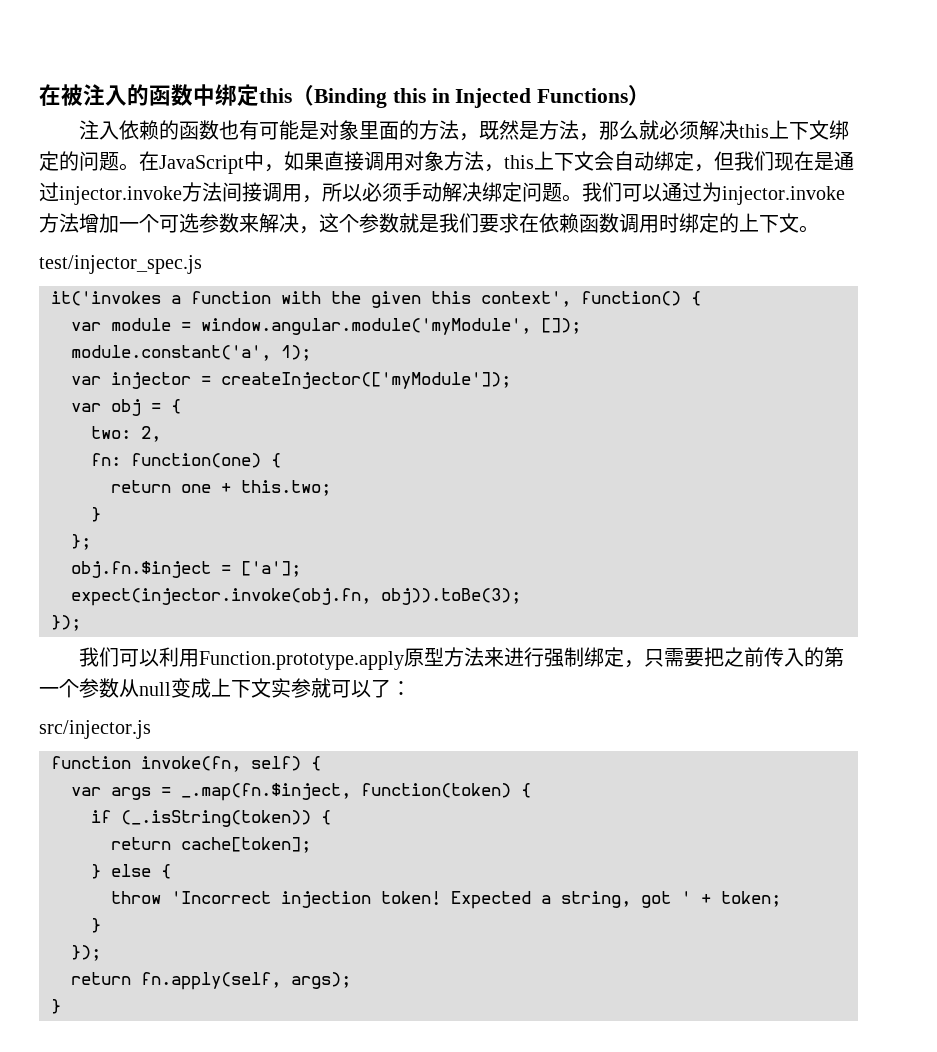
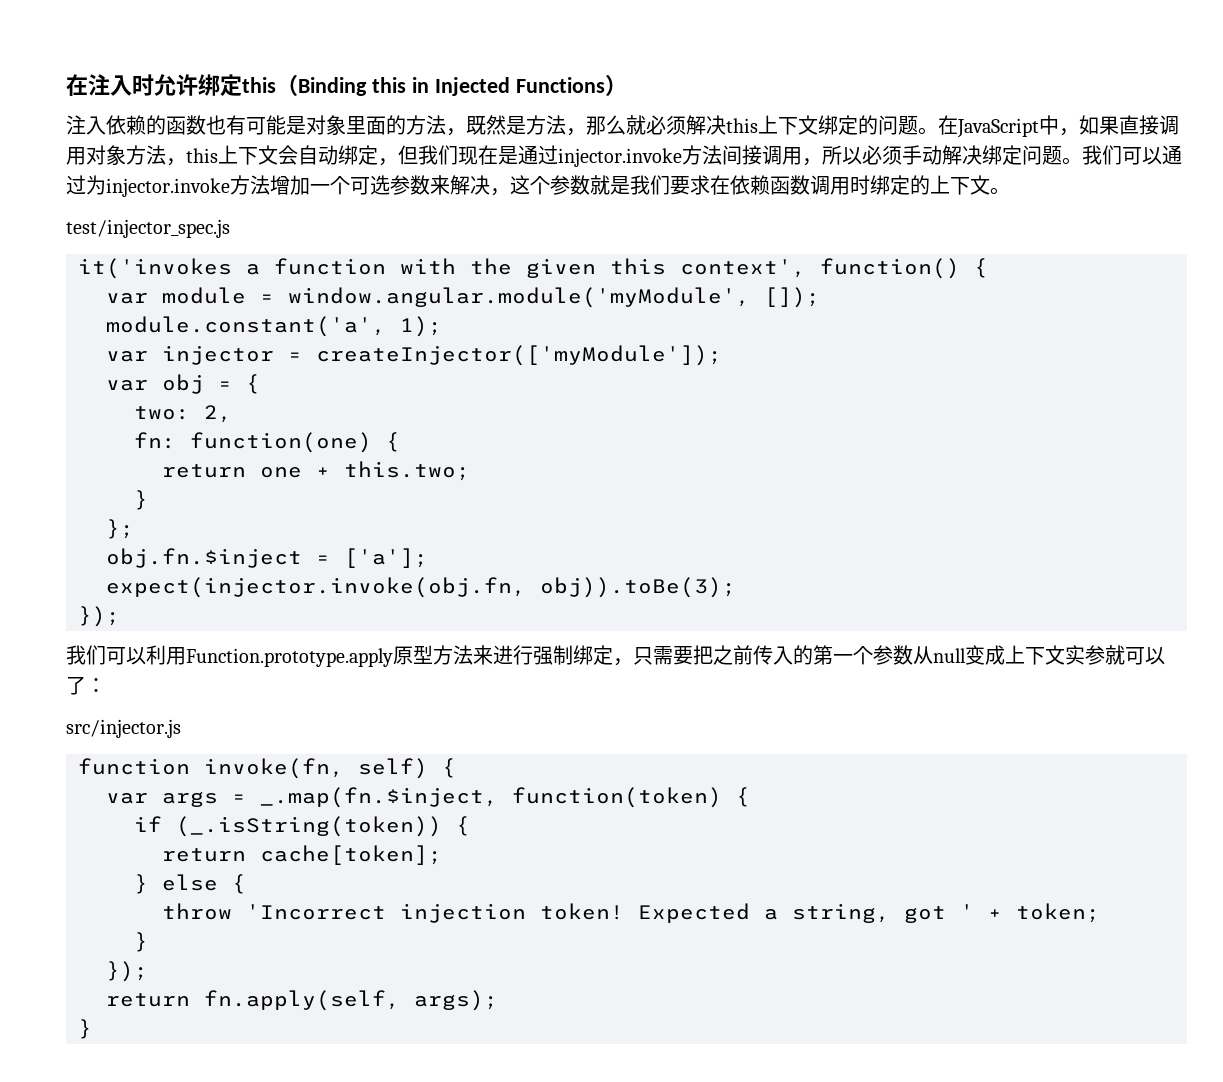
- 在被注入的函数中绑定this（Binding this in Injected Functions）
+ 在注入时允许绑定this（Binding this in Injected Functions）

